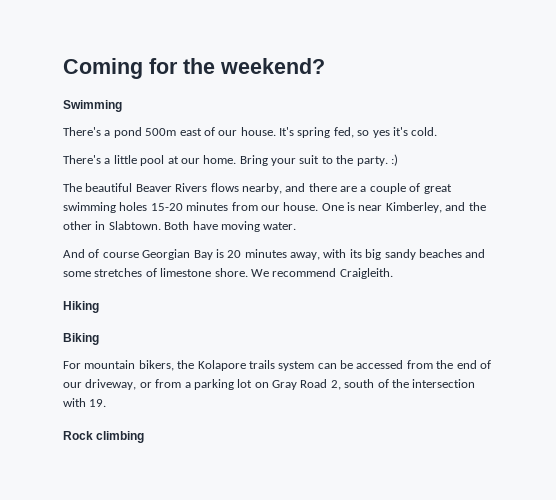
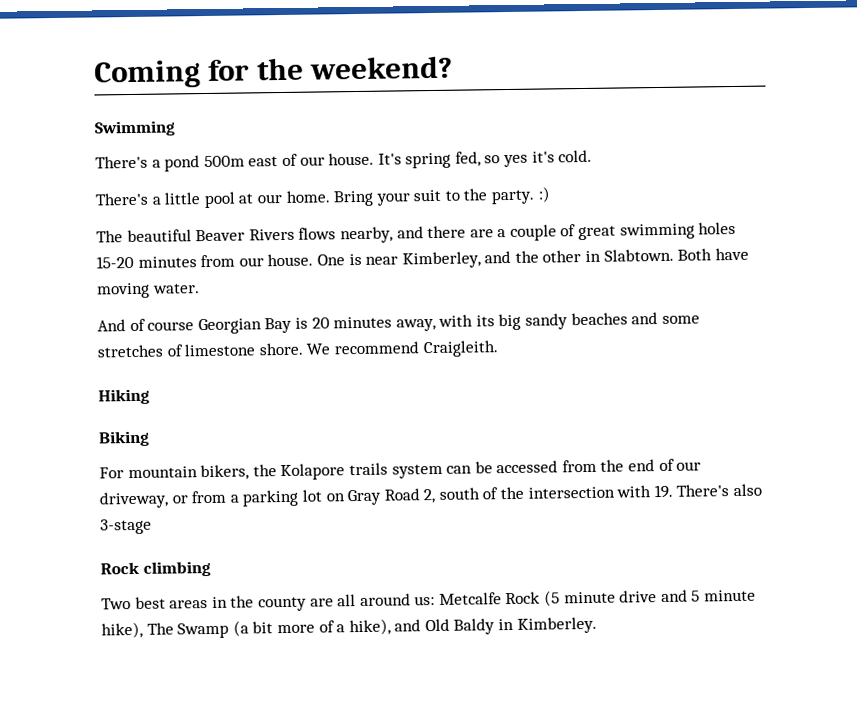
- For mountain bikers, the Kolapore trails system can be accessed from the end of our driveway, or from a parking lot on Gray Road 2, south of the intersection with 19.
+ For mountain bikers, the Kolapore trails system can be accessed from the end of our driveway, or from a parking lot on Gray Road 2, south of the intersection with 19. There's also 3-stage
+ Two best areas in the county are all around us: Metcalfe Rock (5 minute drive and 5 minute hike), The Swamp (a bit more of a hike), and Old Baldy in Kimberley.

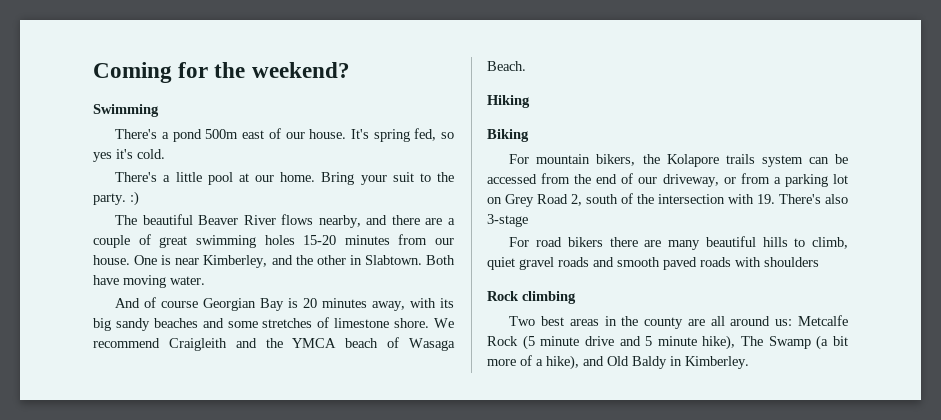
- The beautiful Beaver Rivers flows nearby, and there are a couple of great swimming holes 15-20 minutes from our house.
+ The beautiful Beaver River flows nearby, and there are a couple of great swimming holes 15-20 minutes from our house.
- We recommend Craigleith.
+ We recommend Craigleith and the YMCA beach of Wasaga Beach.
- For mountain bikers, the Kolapore trails system can be accessed from the end of our driveway, or from a parking lot on Gray Road 2, south of the intersection with 19. There's also 3-stage
+ For mountain bikers, the Kolapore trails system can be accessed from the end of our driveway, or from a parking lot on Grey Road 2, south of the intersection with 19. There's also 3-stage
+ For road bikers there are many beautiful hills to climb, quiet gravel roads and smooth paved roads with shoulders

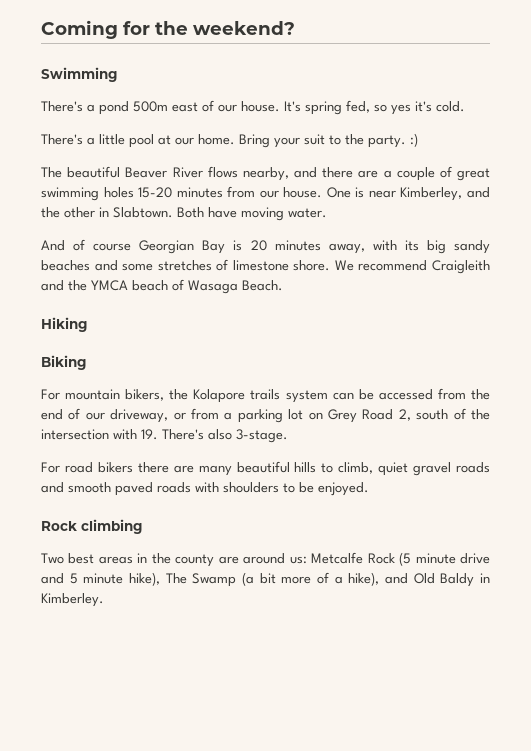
- For mountain bikers, the Kolapore trails system can be accessed from the end of our driveway, or from a parking lot on Grey Road 2, south of the intersection with 19. There's also 3-stage
+ For mountain bikers, the Kolapore trails system can be accessed from the end of our driveway, or from a parking lot on Grey Road 2, south of the intersection with 19. There's also 3-stage.
- For road bikers there are many beautiful hills to climb, quiet gravel roads and smooth paved roads with shoulders
+ For road bikers there are many beautiful hills to climb, quiet gravel roads and smooth paved roads with shoulders to be enjoyed.
- Two best areas in the county are all around us: Metcalfe Rock (5 minute drive and 5 minute hike), The Swamp (a bit more of a hike), and Old Baldy in Kimberley.
+ Two best areas in the county are around us: Metcalfe Rock (5 minute drive and 5 minute hike), The Swamp (a bit more of a hike), and Old Baldy in Kimberley.

